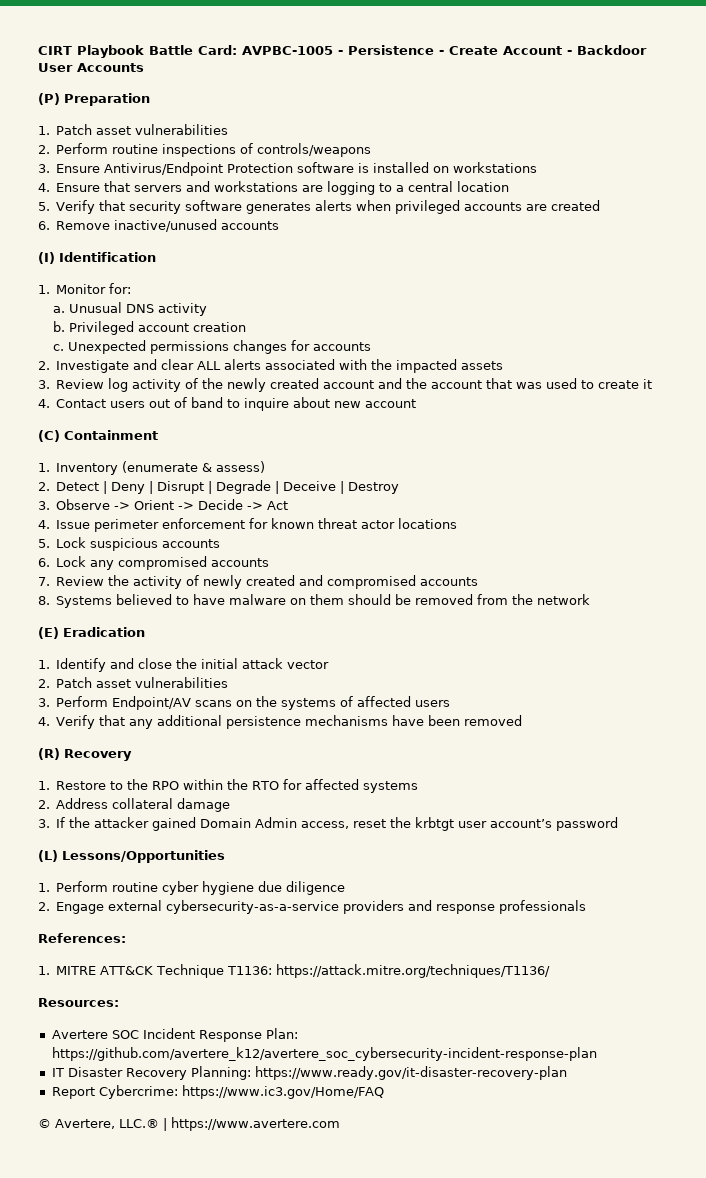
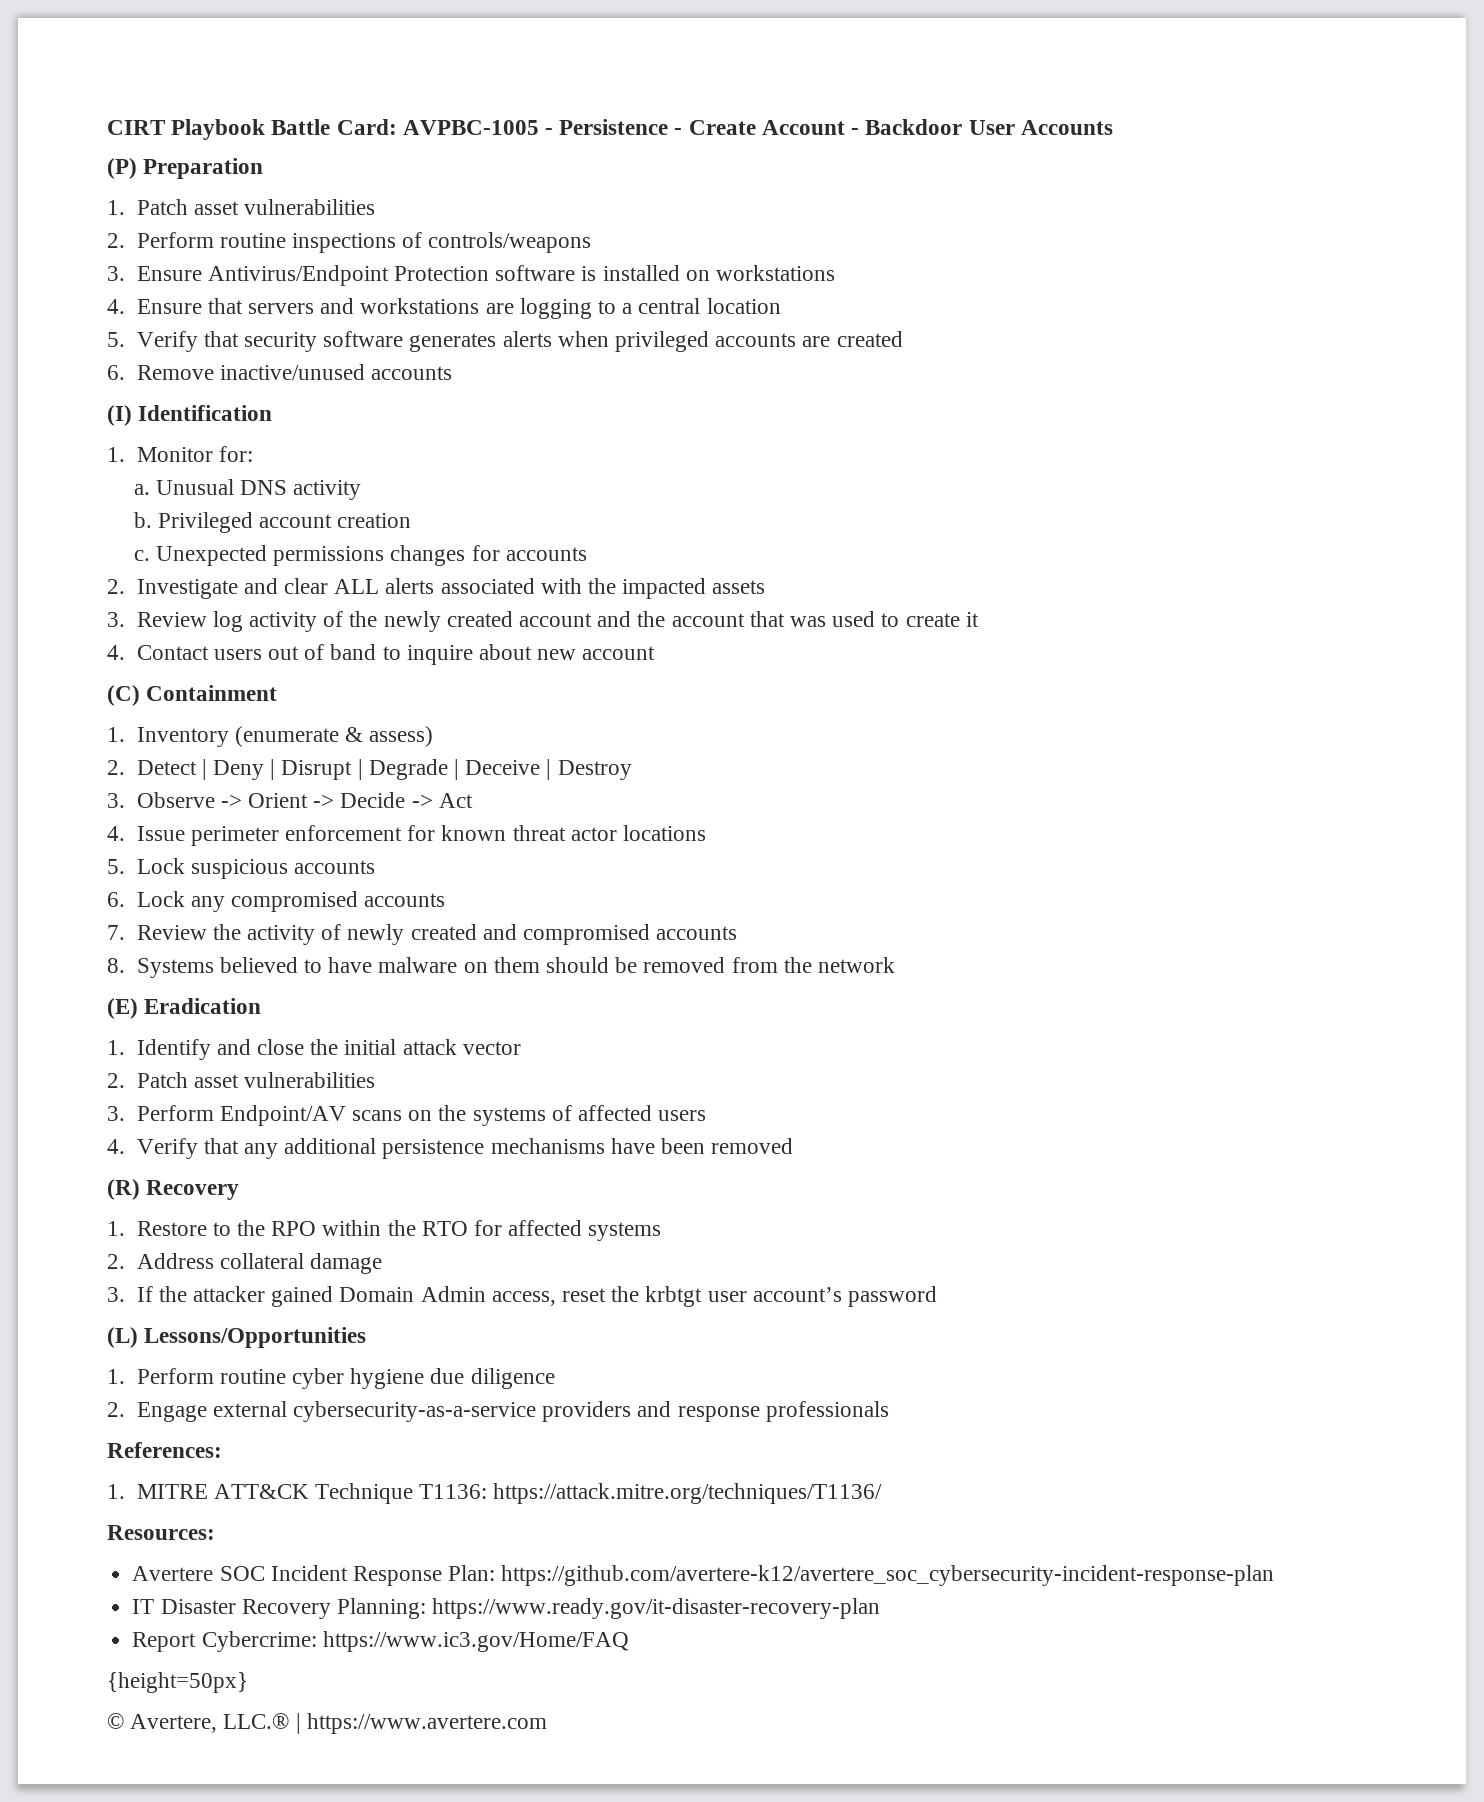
- Avertere SOC Incident Response Plan: https://github.com/avertere_k12/avertere_soc_cybersecurity-incident-response-plan
+ Avertere SOC Incident Response Plan: https://github.com/avertere-k12/avertere_soc_cybersecurity-incident-response-plan
+ {height=50px}

